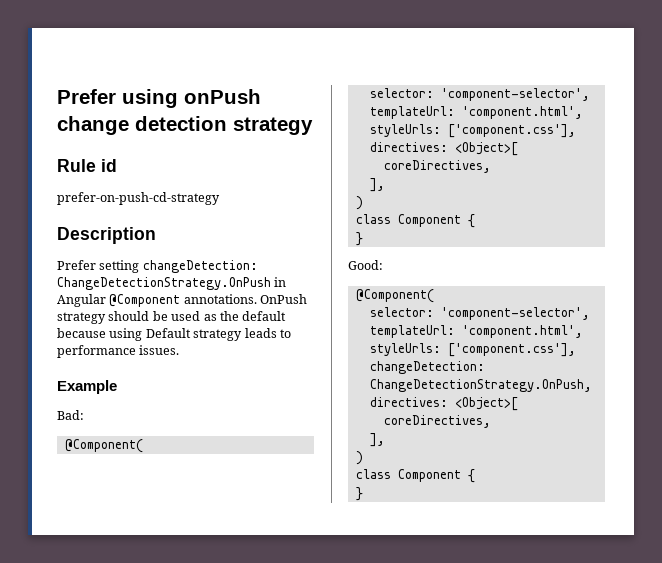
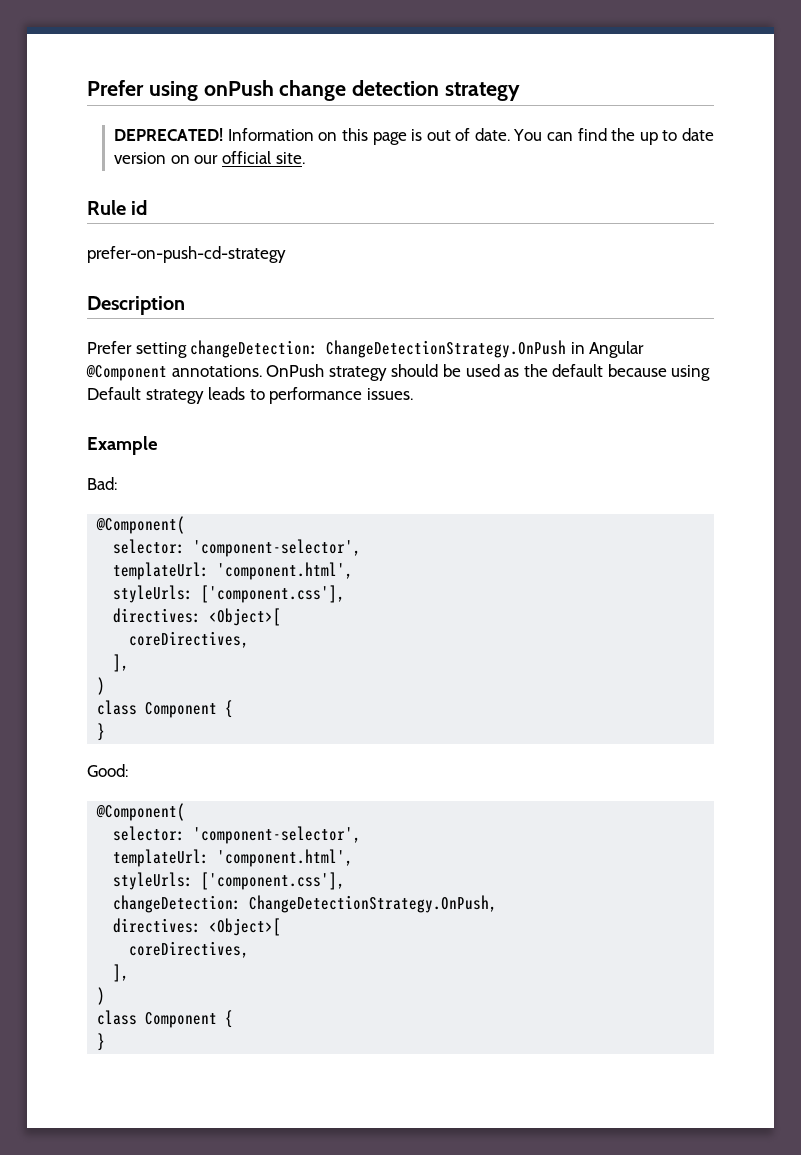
+ DEPRECATED! Information on this page is out of date. You can find the up to date version on our official site.

